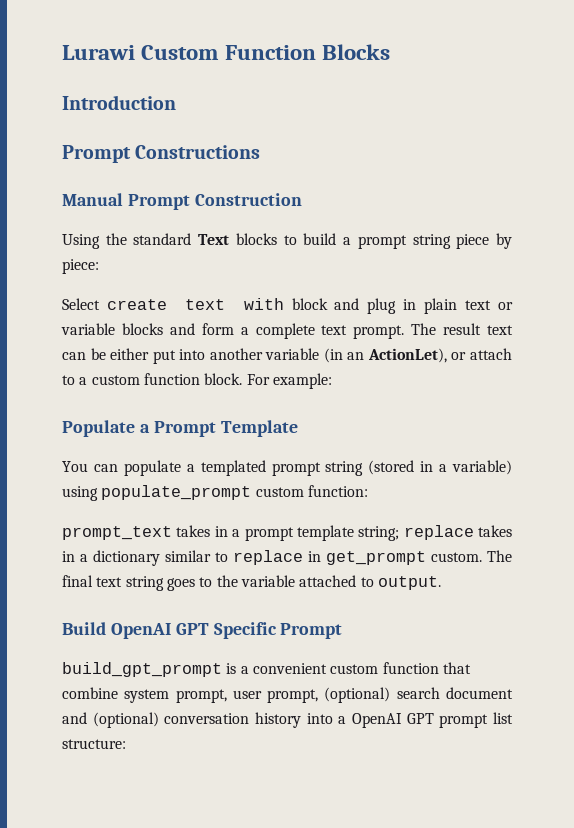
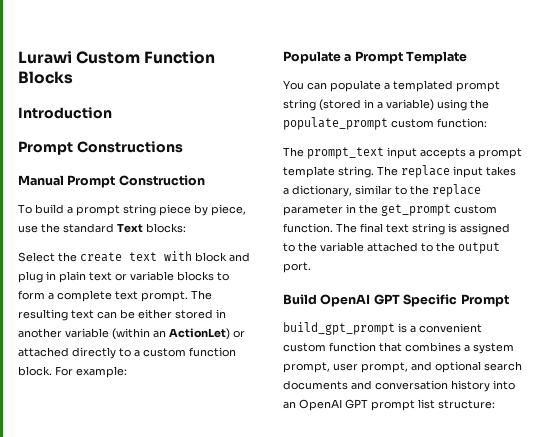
- Using the standard Text blocks to build a prompt string piece by piece:
+ To build a prompt string piece by piece, use the standard Text blocks:
- Select create text with block and plug in plain text or variable blocks and form a complete text prompt.
+ Select the create text with block and plug in plain text or variable blocks to form a complete text prompt.
- The result text can be either put into another variable (in an ActionLet), or attach to a custom function block.
+ The resulting text can be either stored in another variable (within an ActionLet) or attached directly to a custom function block.
- You can populate a templated prompt string (stored in a variable) using populate_prompt custom function:
+ You can populate a templated prompt string (stored in a variable) using the populate_prompt custom function:
- prompt_text takes in a prompt template string; replace takes in a dictionary similar to replace in get_prompt custom.
+ The prompt_text input accepts a prompt template string. The replace input takes a dictionary, similar to the replace parameter in the get_prompt custom function.
- The final text string goes to the variable attached to output.
+ The final text string is assigned to the variable attached to the output port.
- build_gpt_prompt is a convenient custom function that combine system prompt, user prompt, (optional) search document and (optional) conversation history into a OpenAI GPT prompt list structure:
+ build_gpt_prompt is a convenient custom function that combines a system prompt, user prompt, and optional search documents and conversation history into an OpenAI GPT prompt list structure:

